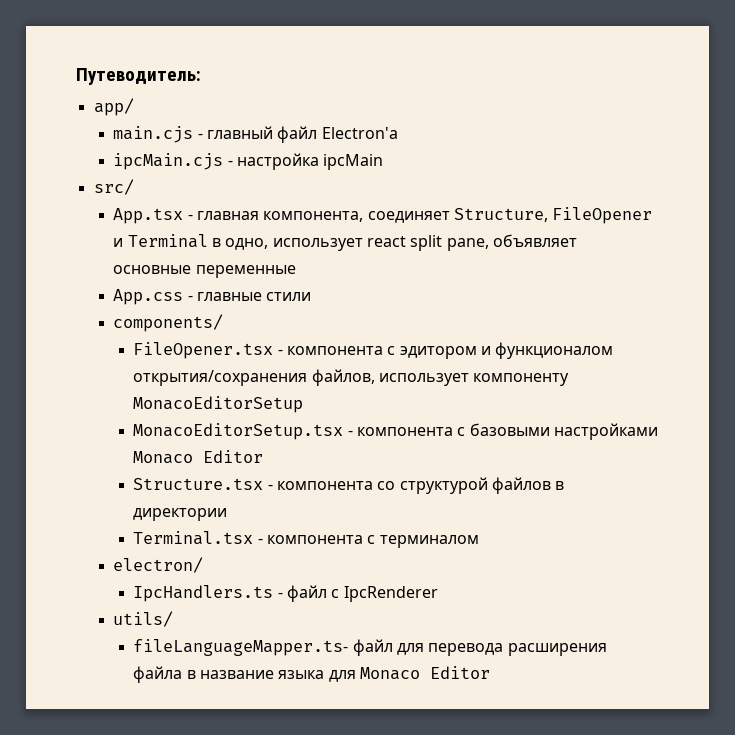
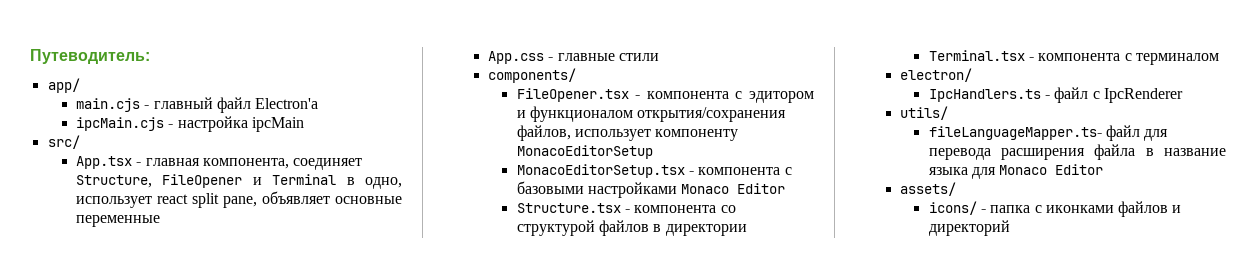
+ assets/
+ icons/ - папка с иконками файлов и директорий

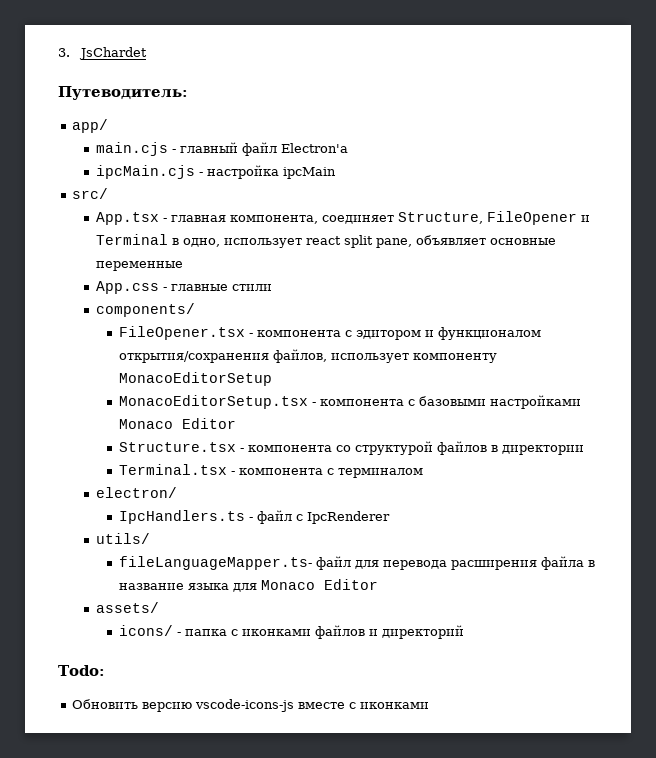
+ 3. JsChardet
+ Todo:
+ Обновить версию vscode-icons-js вместе с иконками

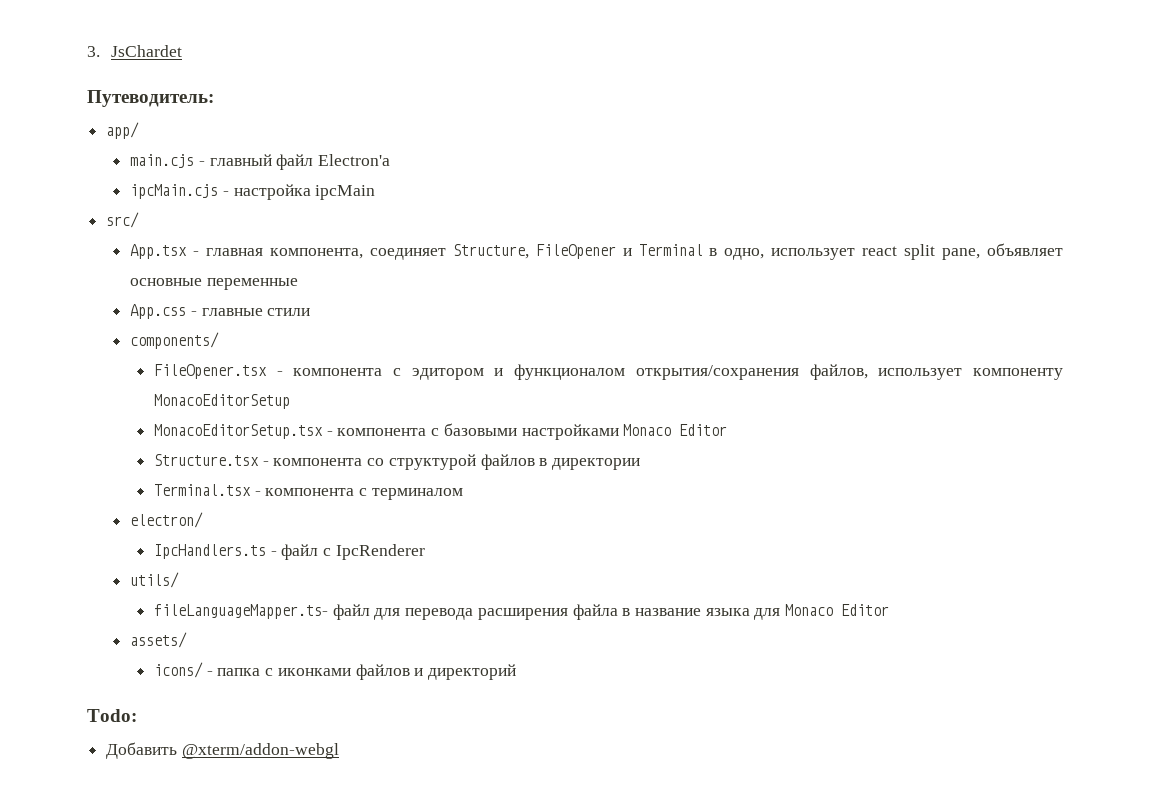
- Обновить версию vscode-icons-js вместе с иконками
+ Добавить @xterm/addon-webgl

